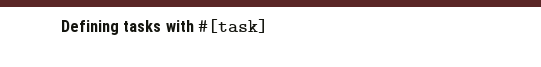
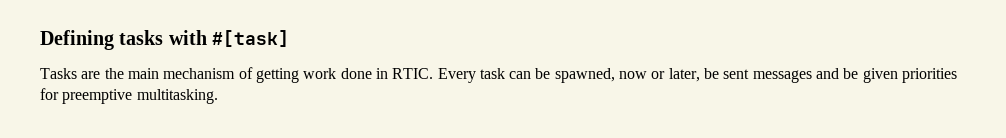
+ Tasks are the main mechanism of getting work done in RTIC. Every task can be spawned, now or later, be sent messages and be given priorities for preemptive multitasking.

